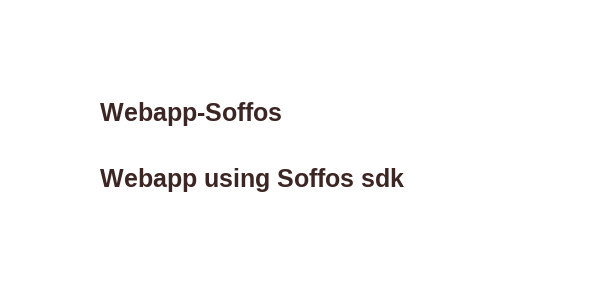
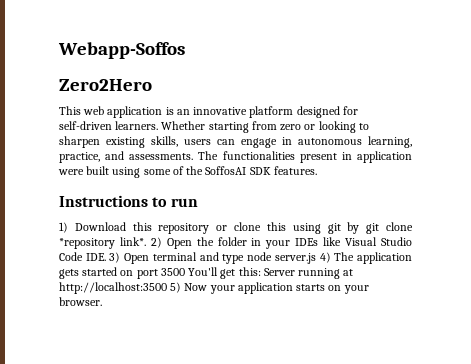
- Webapp using Soffos sdk
+ Zero2Hero
+ This web application is an innovative platform designed for self-driven learners. Whether starting from zero or looking to sharpen existing skills, users can engage in autonomous learning, practice, and assessments. The functionalities present in application were built using some of the SoffosAI SDK features.
+ Instructions to run
+ 1) Download this repository or clone this using git by git clone *repository link*. 2) Open the folder in your IDEs like Visual Studio Code IDE. 3) Open terminal and type node server.js 4) The application gets started on port 3500 You'll get this: Server running at http://localhost:3500 5) Now your application starts on your browser.

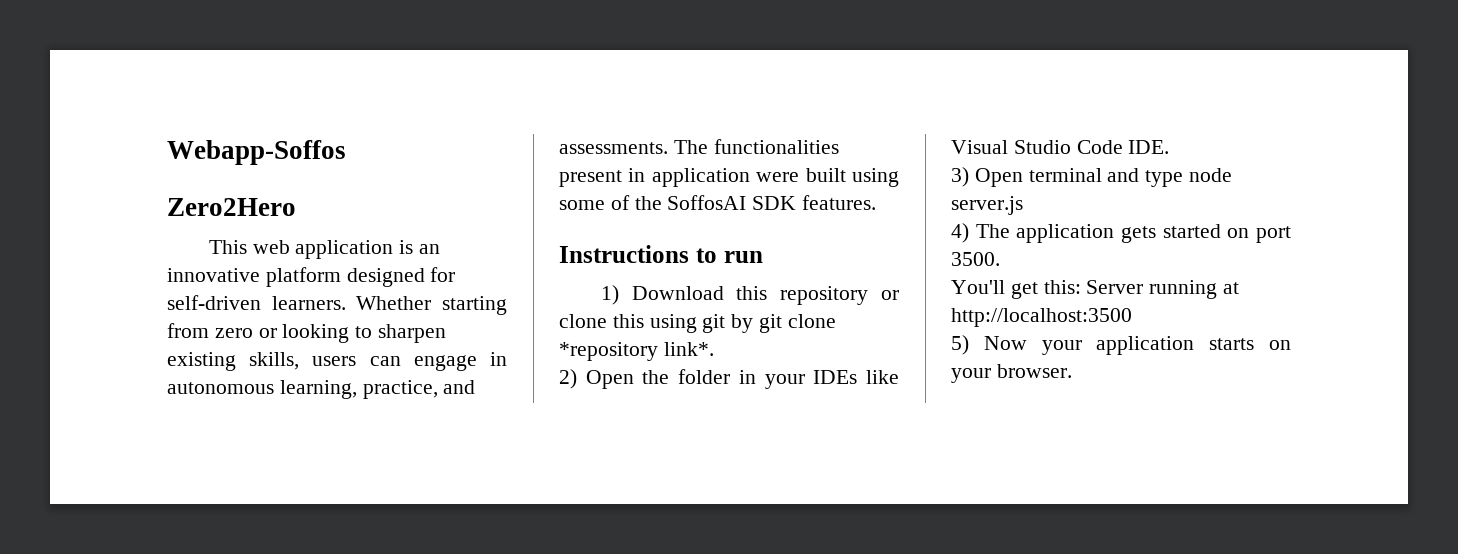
- 1) Download this repository or clone this using git by git clone *repository link*. 2) Open the folder in your IDEs like Visual Studio Code IDE. 3) Open terminal and type node server.js 4) The application gets started on port 3500 You'll get this: Server running at http://localhost:3500 5) Now your application starts on your browser.
+ 1) Download this repository or clone this using git by git clone *repository link*.
+ 2) Open the folder in your IDEs like Visual Studio Code IDE.
+ 3) Open terminal and type node server.js
+ 4) The application gets started on port 3500.
+ You'll get this: Server running at http://localhost:3500
+ 5) Now your application starts on your browser.

